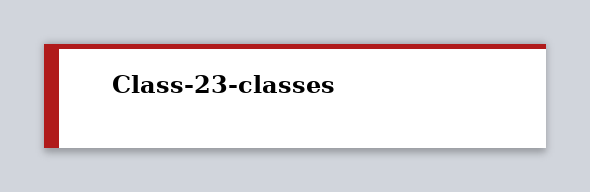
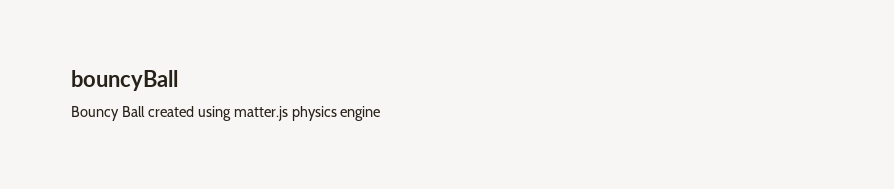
- Class-23-classes
+ bouncyBall
+ Bouncy Ball created using matter.js physics engine

